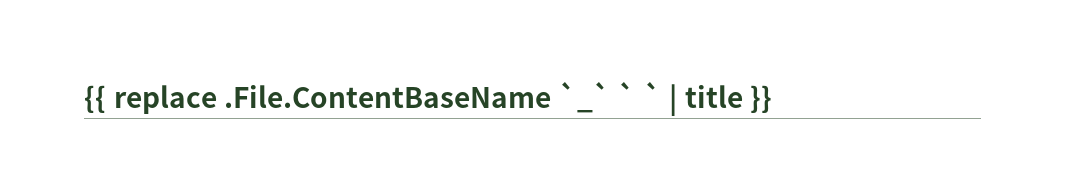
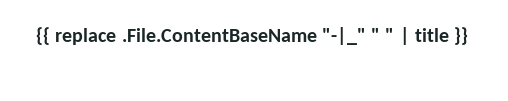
- {{ replace .File.ContentBaseName `_` ` ` | title }}
+ {{ replace .File.ContentBaseName "-|_" " " | title }}

